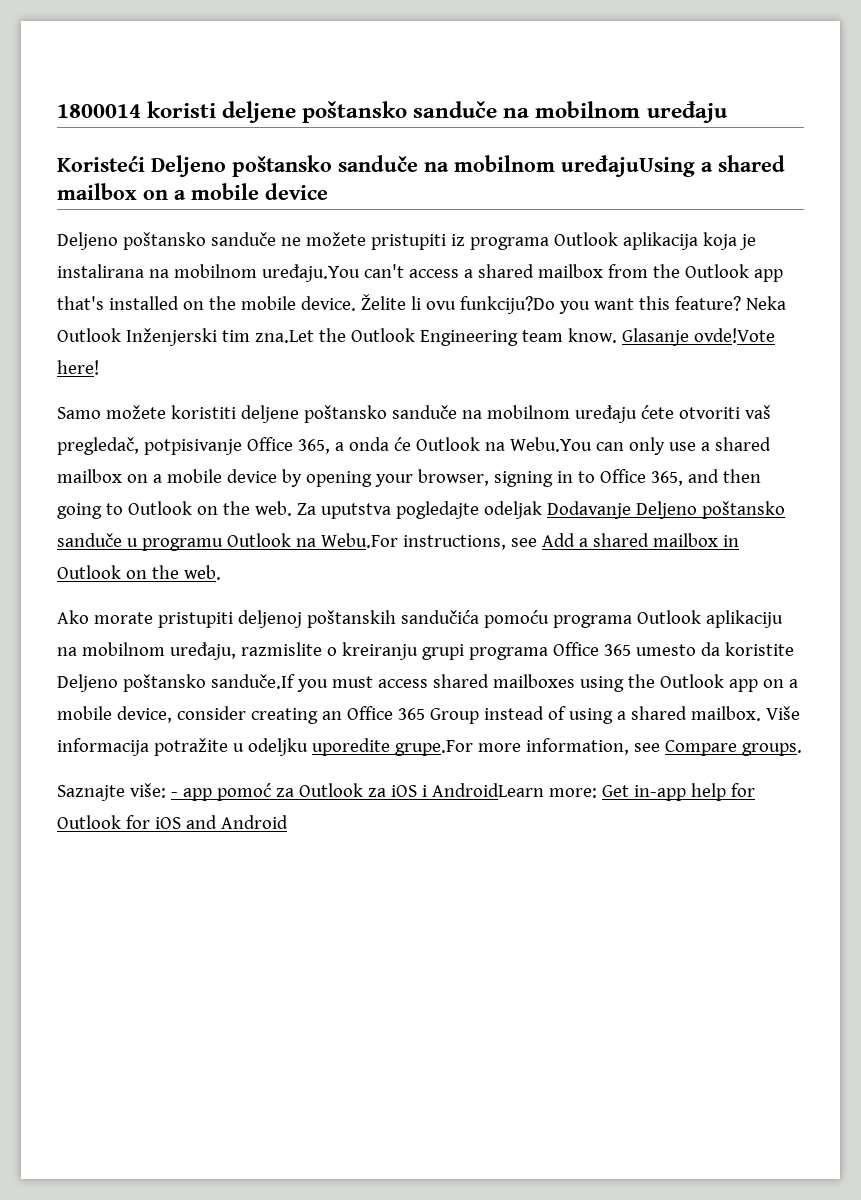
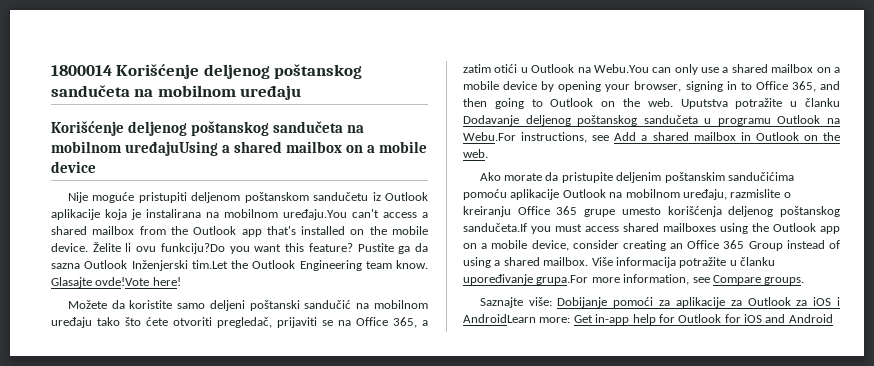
- 1800014 koristi deljene poštansko sanduče na mobilnom uređaju
+ 1800014 Korišćenje deljenog poštanskog sandučeta na mobilnom uređaju
- Koristeći Deljeno poštansko sanduče na mobilnom uređajuUsing a shared mailbox on a mobile device
+ Korišćenje deljenog poštanskog sandučeta na mobilnom uređajuUsing a shared mailbox on a mobile device
- Deljeno poštansko sanduče ne možete pristupiti iz programa Outlook aplikacija koja je instalirana na mobilnom uređaju.You can't access a shared mailbox from the Outlook app that's installed on the mobile device.
+ Nije moguće pristupiti deljenom poštanskom sandučetu iz Outlook aplikacije koja je instalirana na mobilnom uređaju.You can't access a shared mailbox from the Outlook app that's installed on the mobile device.
- Neka Outlook Inženjerski tim zna.Let the Outlook Engineering team know.
+ Pustite ga da sazna Outlook Inženjerski tim.Let the Outlook Engineering team know.
- Glasanje ovde!Vote here!
+ Glasajte ovde!Vote here!
- Samo možete koristiti deljene poštansko sanduče na mobilnom uređaju ćete otvoriti vaš pregledač, potpisivanje Office 365, a onda će Outlook na Webu.You can only use a shared mailbox on a mobile device by opening your browser, signing in to Office 365, and then going to Outlook on the web.
+ Možete da koristite samo deljeni poštanski sandučić na mobilnom uređaju tako što ćete otvoriti pregledač, prijaviti se na Office 365, a zatim otići u Outlook na Webu.You can only use a shared mailbox on a mobile device by opening your browser, signing in to Office 365, and then going to Outlook on the web.
- Za uputstva pogledajte odeljak Dodavanje Deljeno poštansko sanduče u programu Outlook na Webu.For instructions, see Add a shared mailbox in Outlook on the web.
+ Uputstva potražite u članku Dodavanje deljenog poštanskog sandučeta u programu Outlook na Webu.For instructions, see Add a shared mailbox in Outlook on the web.
- Ako morate pristupiti deljenoj poštanskih sandučića pomoću programa Outlook aplikaciju na mobilnom uređaju, razmislite o kreiranju grupi programa Office 365 umesto da koristite Deljeno poštansko sanduče.If you must access shared mailboxes using the Outlook app on a mobile device, consider creating an Office 365 Group instead of using a shared mailbox.
+ Ako morate da pristupite deljenim poštanskim sandučićima pomoću aplikacije Outlook na mobilnom uređaju, razmislite o kreiranju Office 365 grupe umesto korišćenja deljenog poštanskog sandučeta.If you must access shared mailboxes using the Outlook app on a mobile device, consider creating an Office 365 Group instead of using a shared mailbox.
- Više informacija potražite u odeljku uporedite grupe.For more information, see Compare groups.
+ Više informacija potražite u članku upoređivanje grupa.For more information, see Compare groups.
- Saznajte više: - app pomoć za Outlook za iOS i AndroidLearn more: Get in-app help for Outlook for iOS and Android
+ Saznajte više: Dobijanje pomoći za aplikacije za Outlook za iOS i AndroidLearn more: Get in-app help for Outlook for iOS and Android

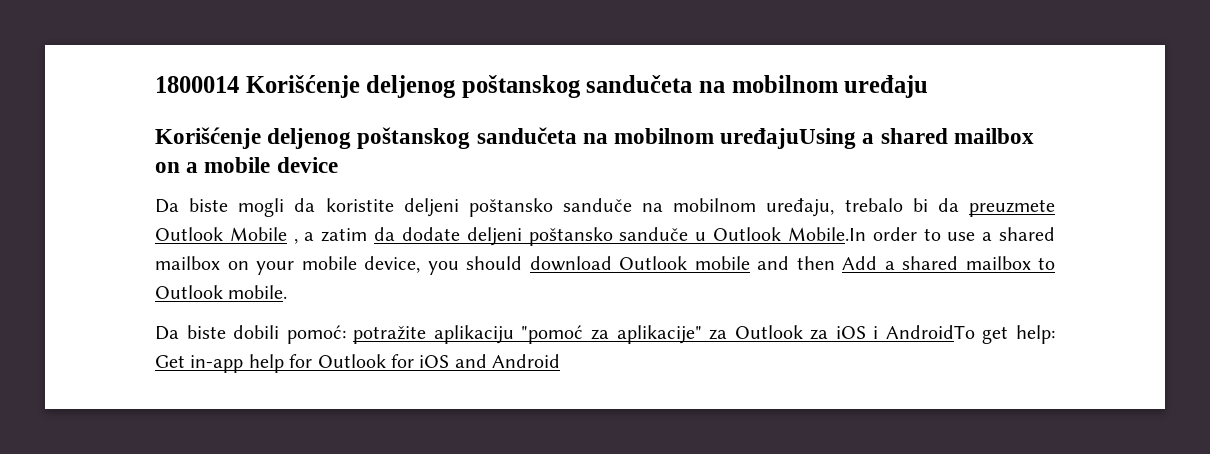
- Nije moguće pristupiti deljenom poštanskom sandučetu iz Outlook aplikacije koja je instalirana na mobilnom uređaju.You can't access a shared mailbox from the Outlook app that's installed on the mobile device. Želite li ovu funkciju?Do you want this feature? Pustite ga da sazna Outlook Inženjerski tim.Let the Outlook Engineering team know. Glasajte ovde!Vote here!
- Možete da koristite samo deljeni poštanski sandučić na mobilnom uređaju tako što ćete otvoriti pregledač, prijaviti se na Office 365, a zatim otići u Outlook na Webu.You can only use a shared mailbox on a mobile device by opening your browser, signing in to Office 365, and then going to Outlook on the web. Uputstva potražite u članku Dodavanje deljenog poštanskog sandučeta u programu Outlook na Webu.For instructions, see Add a shared mailbox in Outlook on the web.
- Ako morate da pristupite deljenim poštanskim sandučićima pomoću aplikacije Outlook na mobilnom uređaju, razmislite o kreiranju Office 365 grupe umesto korišćenja deljenog poštanskog sandučeta.If you must access shared mailboxes using the Outlook app on a mobile device, consider creating an Office 365 Group instead of using a shared mailbox. Više informacija potražite u članku upoređivanje grupa.For more information, see Compare groups.
- Saznajte više: Dobijanje pomoći za aplikacije za Outlook za iOS i AndroidLearn more: Get in-app help for Outlook for iOS and Android
+ Da biste mogli da koristite deljeni poštansko sanduče na mobilnom uređaju, trebalo bi da preuzmete Outlook Mobile , a zatim da dodate deljeni poštansko sanduče u Outlook Mobile.In order to use a shared mailbox on your mobile device, you should download Outlook mobile and then Add a shared mailbox to Outlook mobile.
+ Da biste dobili pomoć: potražite aplikaciju "pomoć za aplikacije" za Outlook za iOS i AndroidTo get help: Get in-app help for Outlook for iOS and Android

